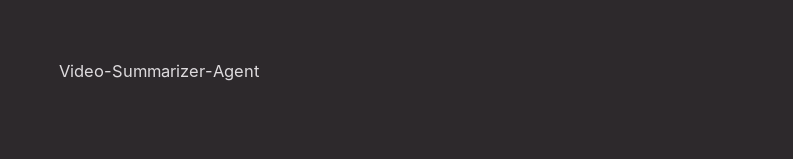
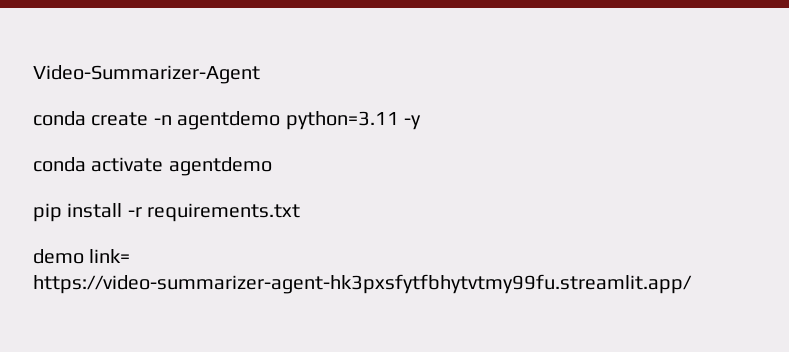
+ conda create -n agentdemo python=3.11 -y
+ conda activate agentdemo
+ pip install -r requirements.txt
+ demo link= https://video-summarizer-agent-hk3pxsfytfbhytvtmy99fu.streamlit.app/

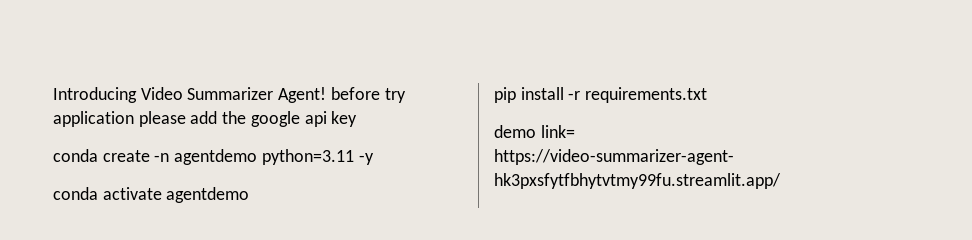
- Video-Summarizer-Agent
+ Introducing Video Summarizer Agent! before try application please add the google api key

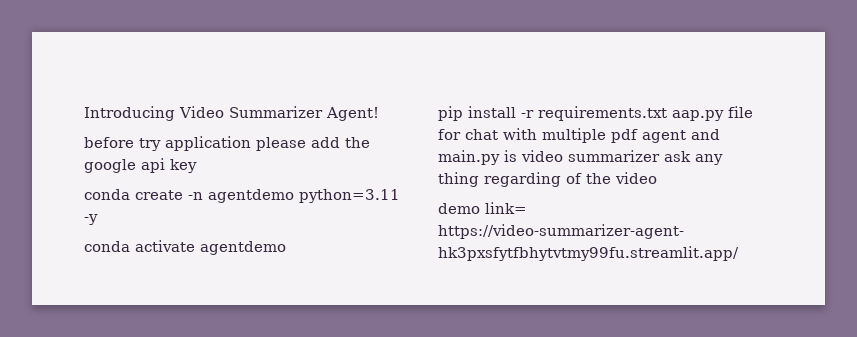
- Introducing Video Summarizer Agent! before try application please add the google api key
+ Introducing Video Summarizer Agent!
+ before try application please add the google api key
- pip install -r requirements.txt
+ pip install -r requirements.txt aap.py file for chat with multiple pdf agent and main.py is video summarizer ask any thing regarding of the video

